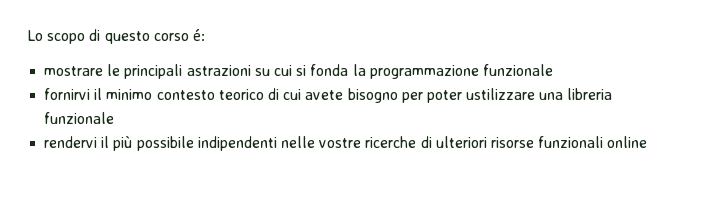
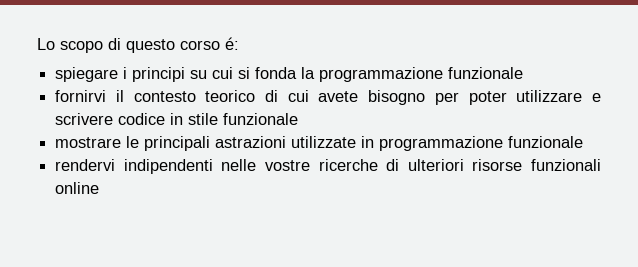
- mostrare le principali astrazioni su cui si fonda la programmazione funzionale
+ spiegare i principi su cui si fonda la programmazione funzionale
- fornirvi il minimo contesto teorico di cui avete bisogno per poter ustilizzare una libreria funzionale
+ fornirvi il contesto teorico di cui avete bisogno per poter utilizzare e scrivere codice in stile funzionale
+ mostrare le principali astrazioni utilizzate in programmazione funzionale
- rendervi il più possibile indipendenti nelle vostre ricerche di ulteriori risorse funzionali online
+ rendervi indipendenti nelle vostre ricerche di ulteriori risorse funzionali online

